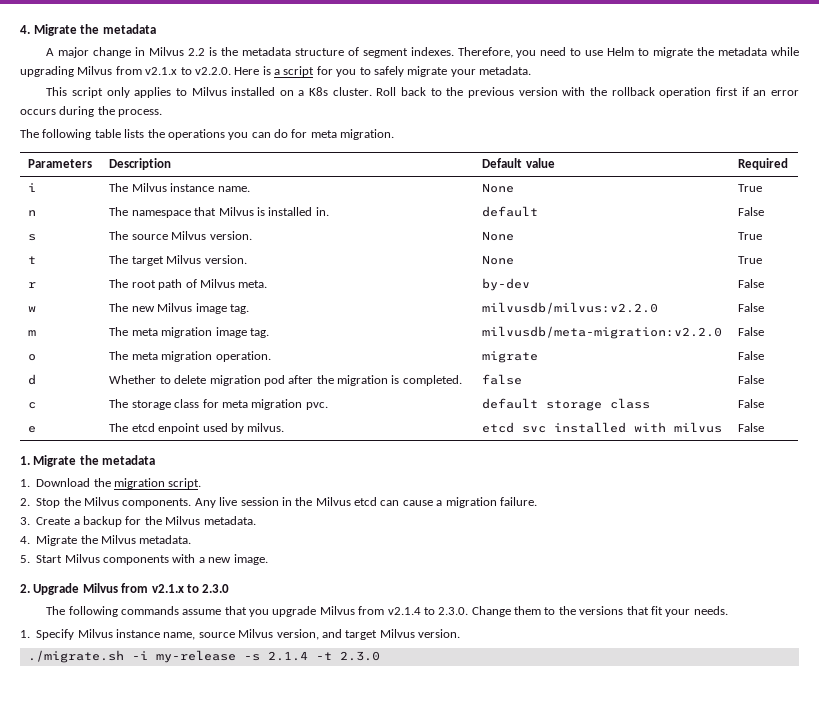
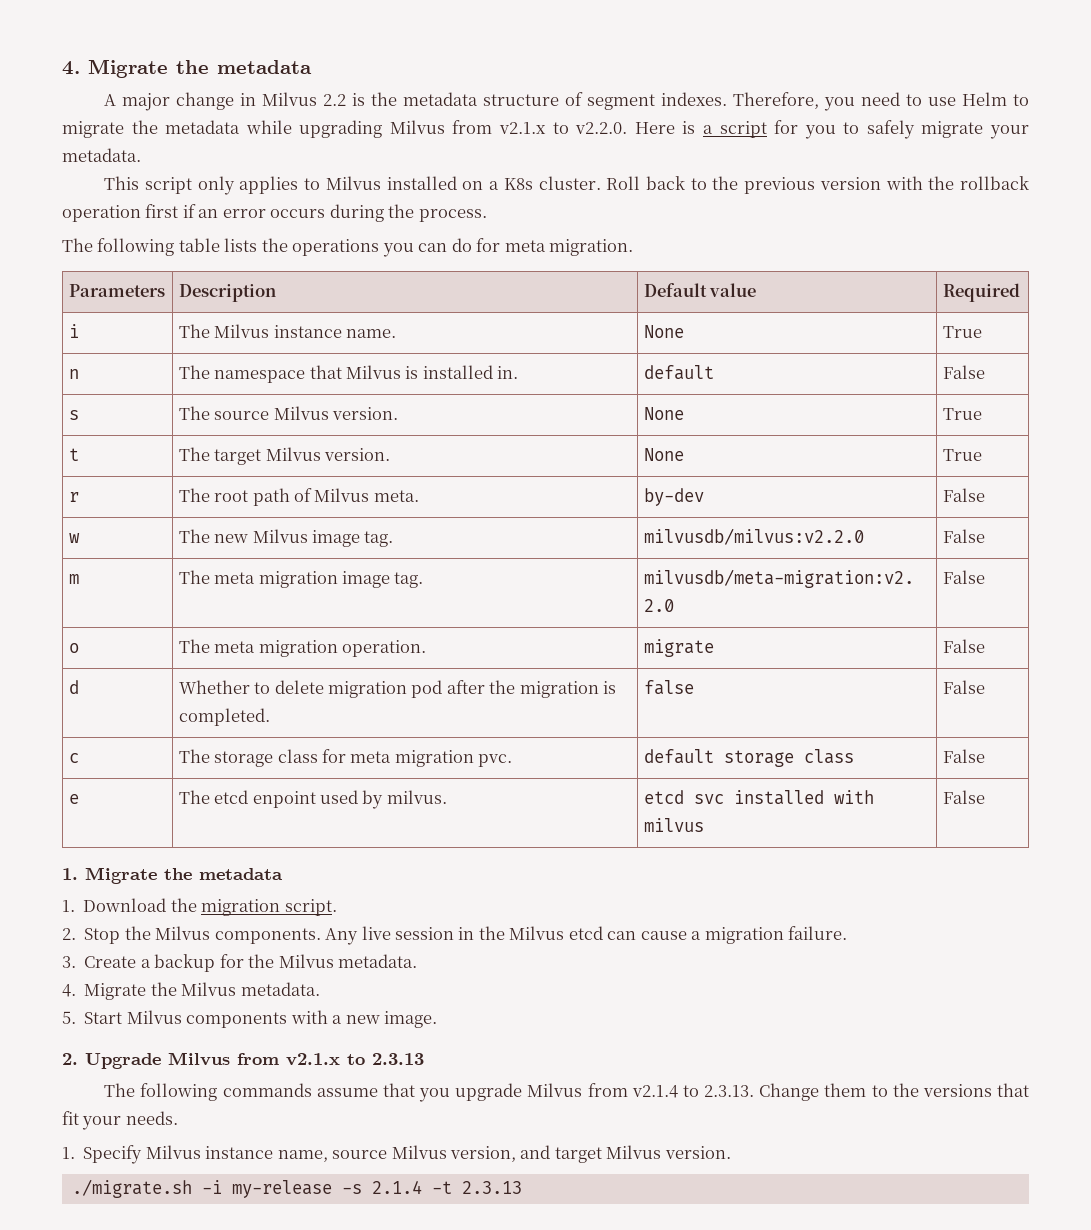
- 2. Upgrade Milvus from v2.1.x to 2.3.0
+ 2. Upgrade Milvus from v2.1.x to 2.3.13
- The following commands assume that you upgrade Milvus from v2.1.4 to 2.3.0. Change them to the versions that fit your needs.
+ The following commands assume that you upgrade Milvus from v2.1.4 to 2.3.13. Change them to the versions that fit your needs.
- ./migrate.sh -i my-release -s 2.1.4 -t 2.3.0
+ ./migrate.sh -i my-release -s 2.1.4 -t 2.3.13

